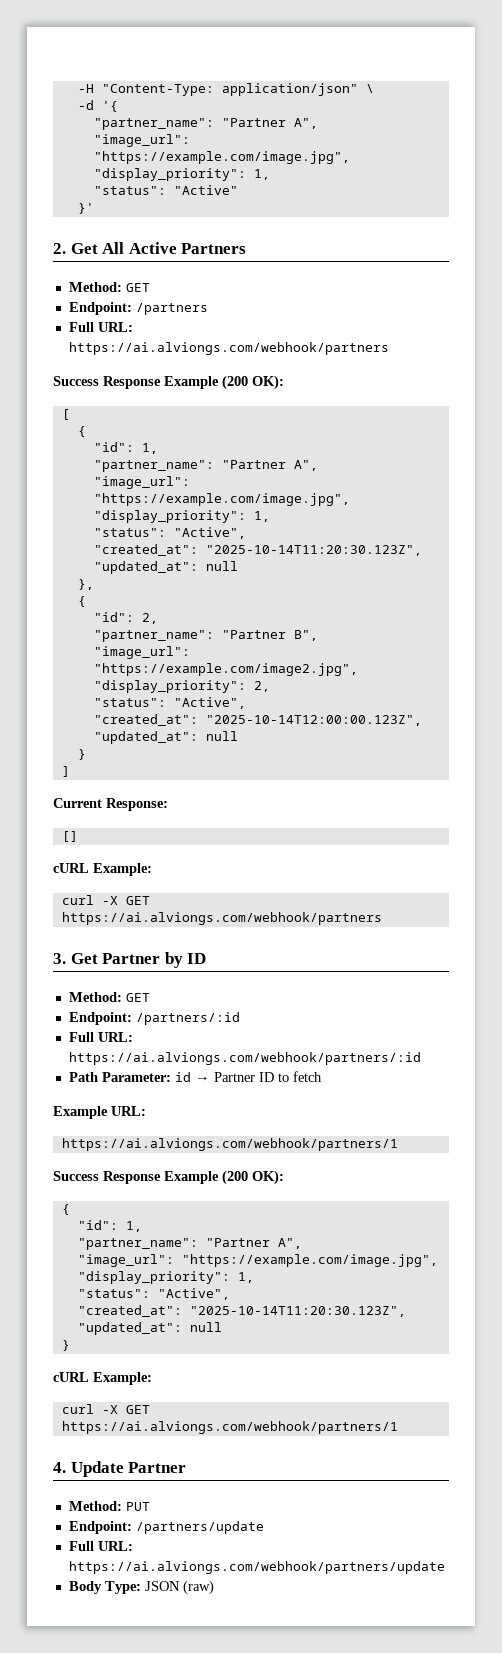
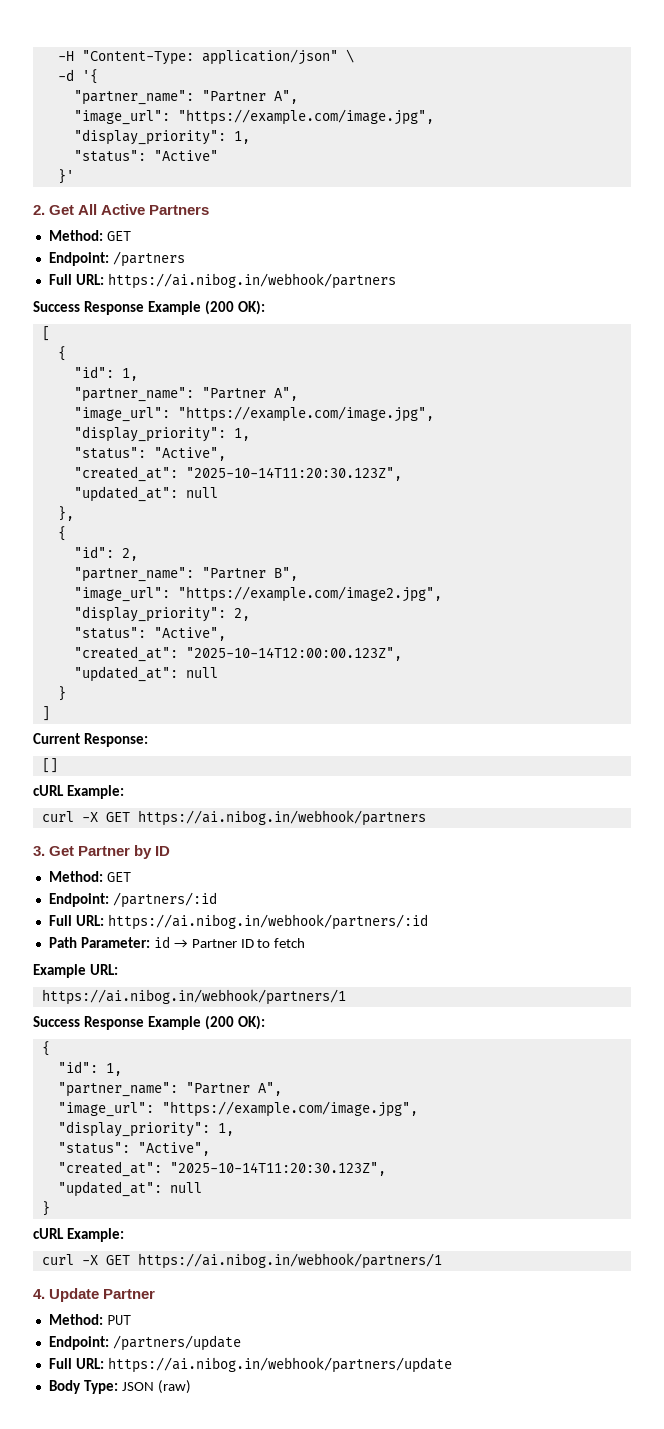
- Full URL: https://ai.alviongs.com/webhook/partners
+ Full URL: https://ai.nibog.in/webhook/partners
- curl -X GET https://ai.alviongs.com/webhook/partners
+ curl -X GET https://ai.nibog.in/webhook/partners
- Full URL: https://ai.alviongs.com/webhook/partners/:id
+ Full URL: https://ai.nibog.in/webhook/partners/:id
  Example URL:
- https://ai.alviongs.com/webhook/partners/1
+ https://ai.nibog.in/webhook/partners/1
- curl -X GET https://ai.alviongs.com/webhook/partners/1
+ curl -X GET https://ai.nibog.in/webhook/partners/1
- Full URL: https://ai.alviongs.com/webhook/partners/update
+ Full URL: https://ai.nibog.in/webhook/partners/update

